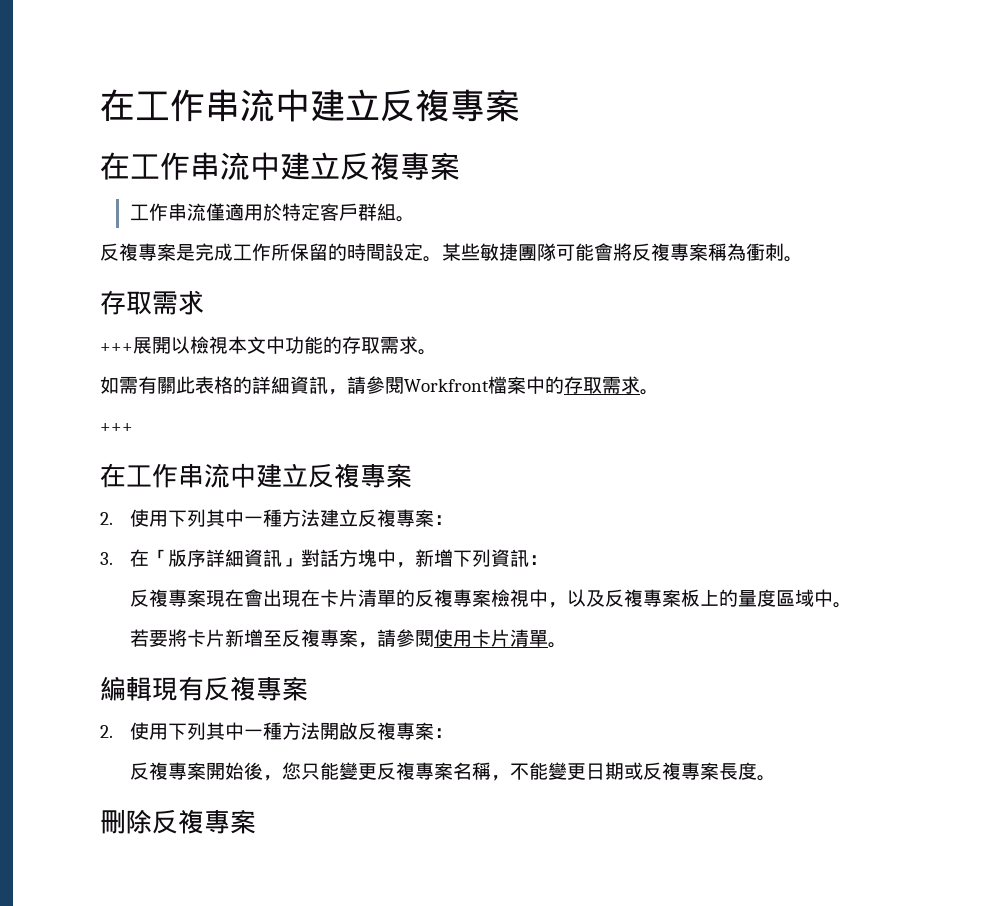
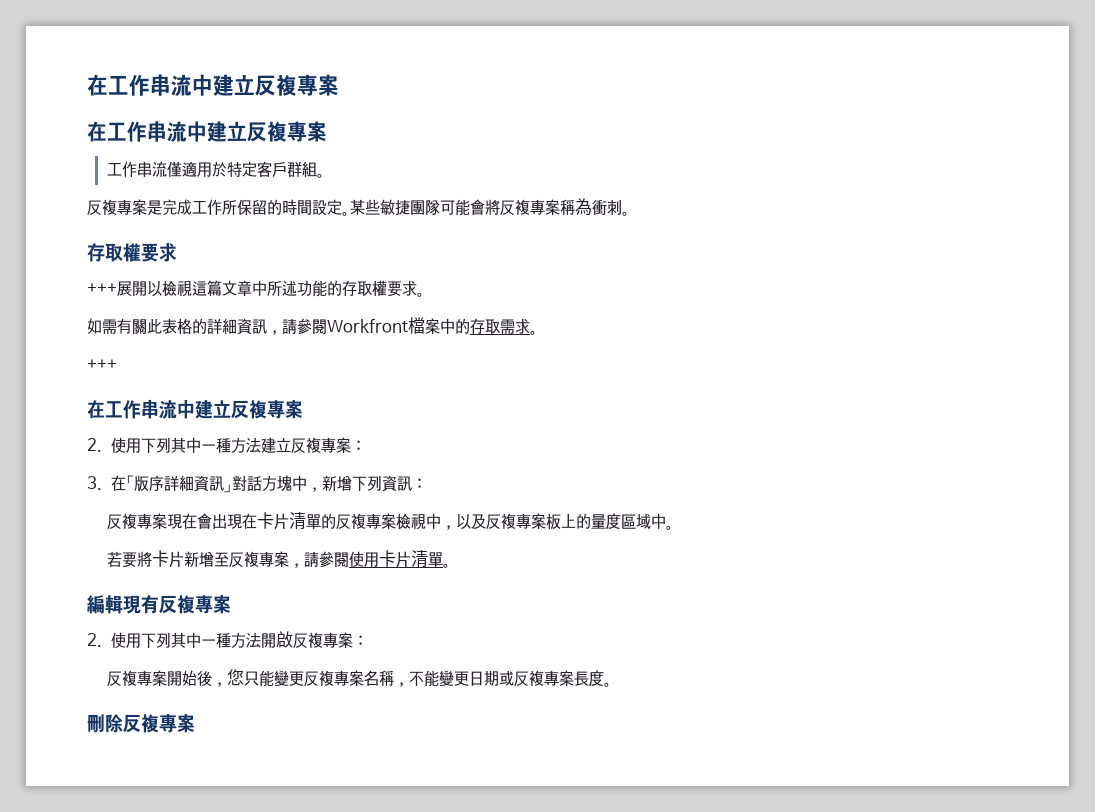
  某些敏捷團隊可能會將反複專案稱為衝刺。
- 存取需求
+ 存取權要求
- +++展開以檢視本文中功能的存取需求。
+ +++展開以檢視這篇文章中所述功能的存取權要求。

